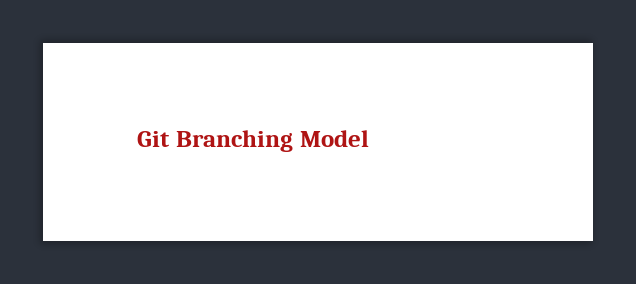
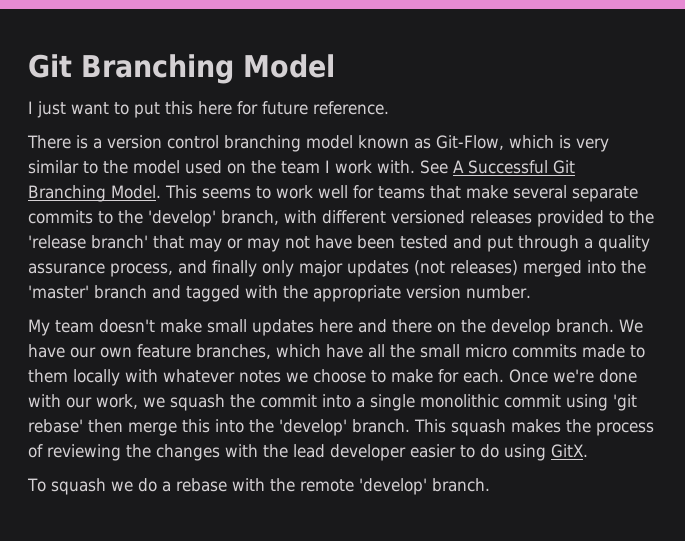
+ I just want to put this here for future reference.
+ There is a version control branching model known as Git-Flow, which is very similar to the model used on the team I work with. See A Successful Git Branching Model. This seems to work well for teams that make several separate commits to the 'develop' branch, with different versioned releases provided to the 'release branch' that may or may not have been tested and put through a quality assurance process, and finally only major updates (not releases) merged into the 'master' branch and tagged with the appropriate version number.
+ My team doesn't make small updates here and there on the develop branch. We have our own feature branches, which have all the small micro commits made to them locally with whatever notes we choose to make for each. Once we're done with our work, we squash the commit into a single monolithic commit using 'git rebase' then merge this into the 'develop' branch. This squash makes the process of reviewing the changes with the lead developer easier to do using GitX.
+ To squash we do a rebase with the remote 'develop' branch.

